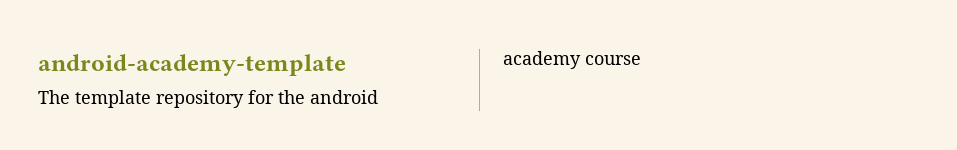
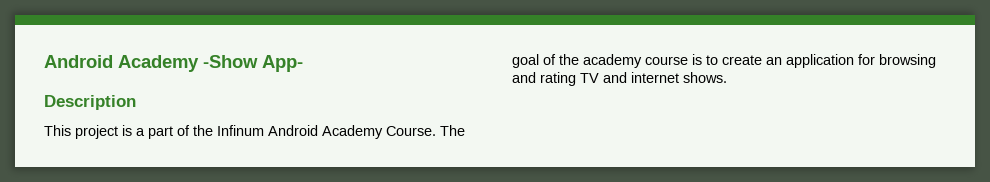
- android-academy-template
- The template repository for the android academy course
+ Android Academy -Show App-
+ Description
+ This project is a part of the Infinum Android Academy Course. The goal of the academy course is to create an application for browsing and rating TV and internet shows.

